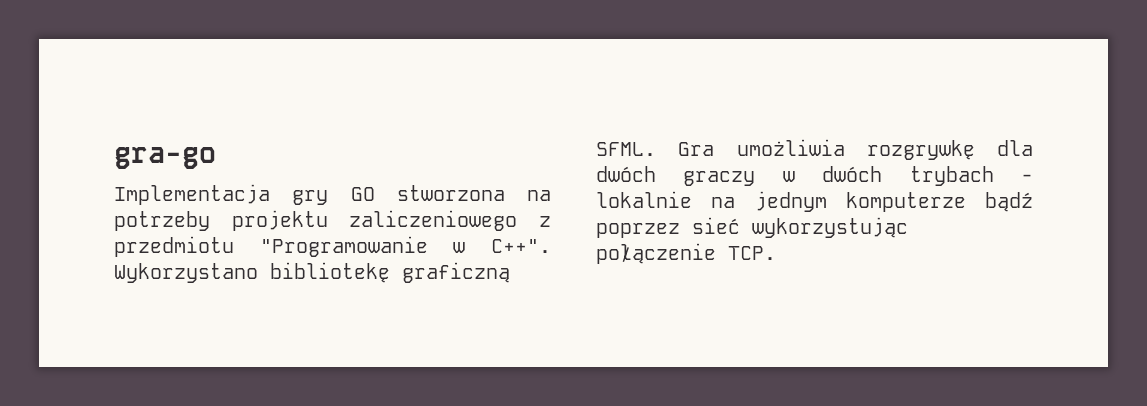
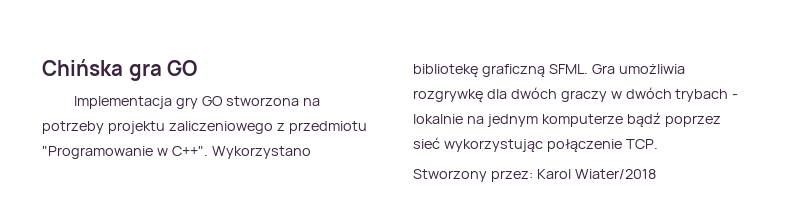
- gra-go
+ Chińska gra GO
+ Stworzony przez: Karol Wiater/2018

